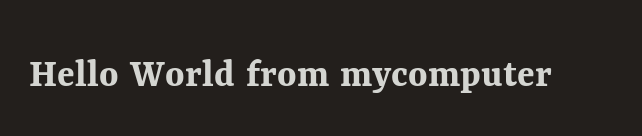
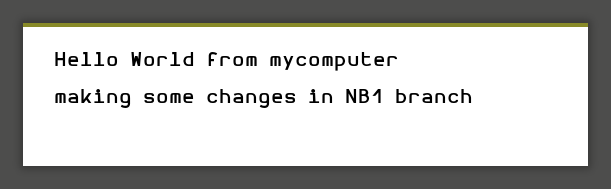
+ making some changes in NB1 branch

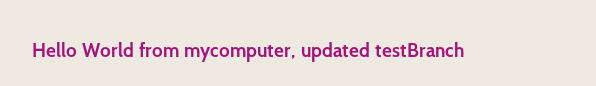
- Hello World from mycomputer
- making some changes in NB1 branch
+ Hello World from mycomputer, updated testBranch

